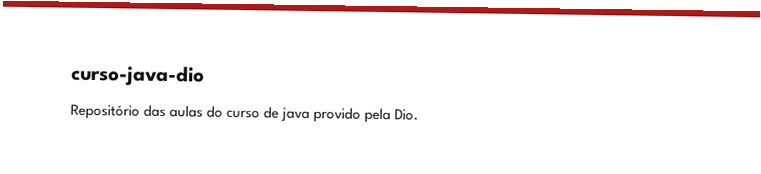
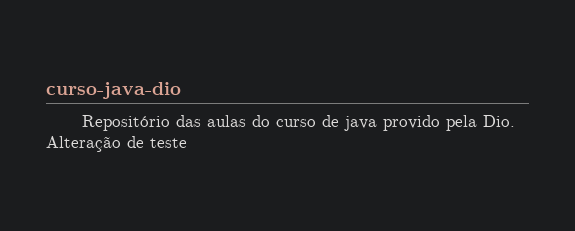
- Repositório das aulas do curso de java provido pela Dio.
+ Repositório das aulas do curso de java provido pela Dio. Alteração de teste

